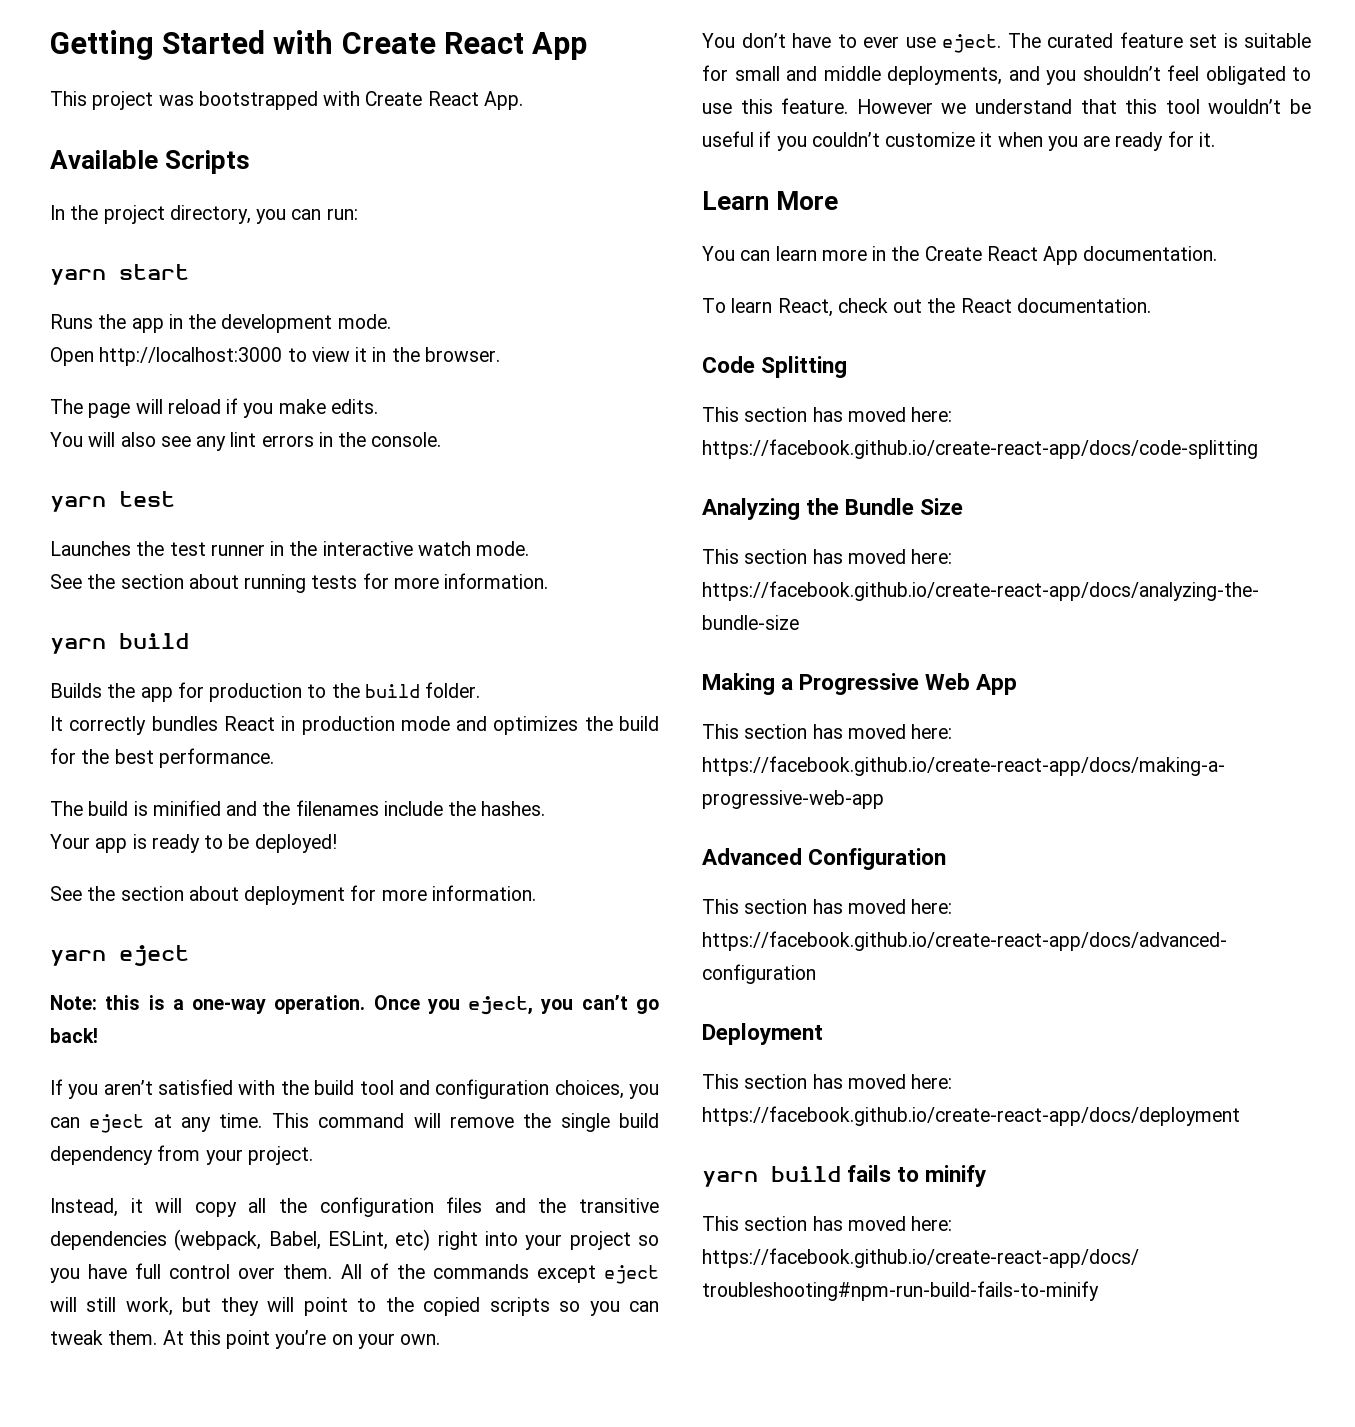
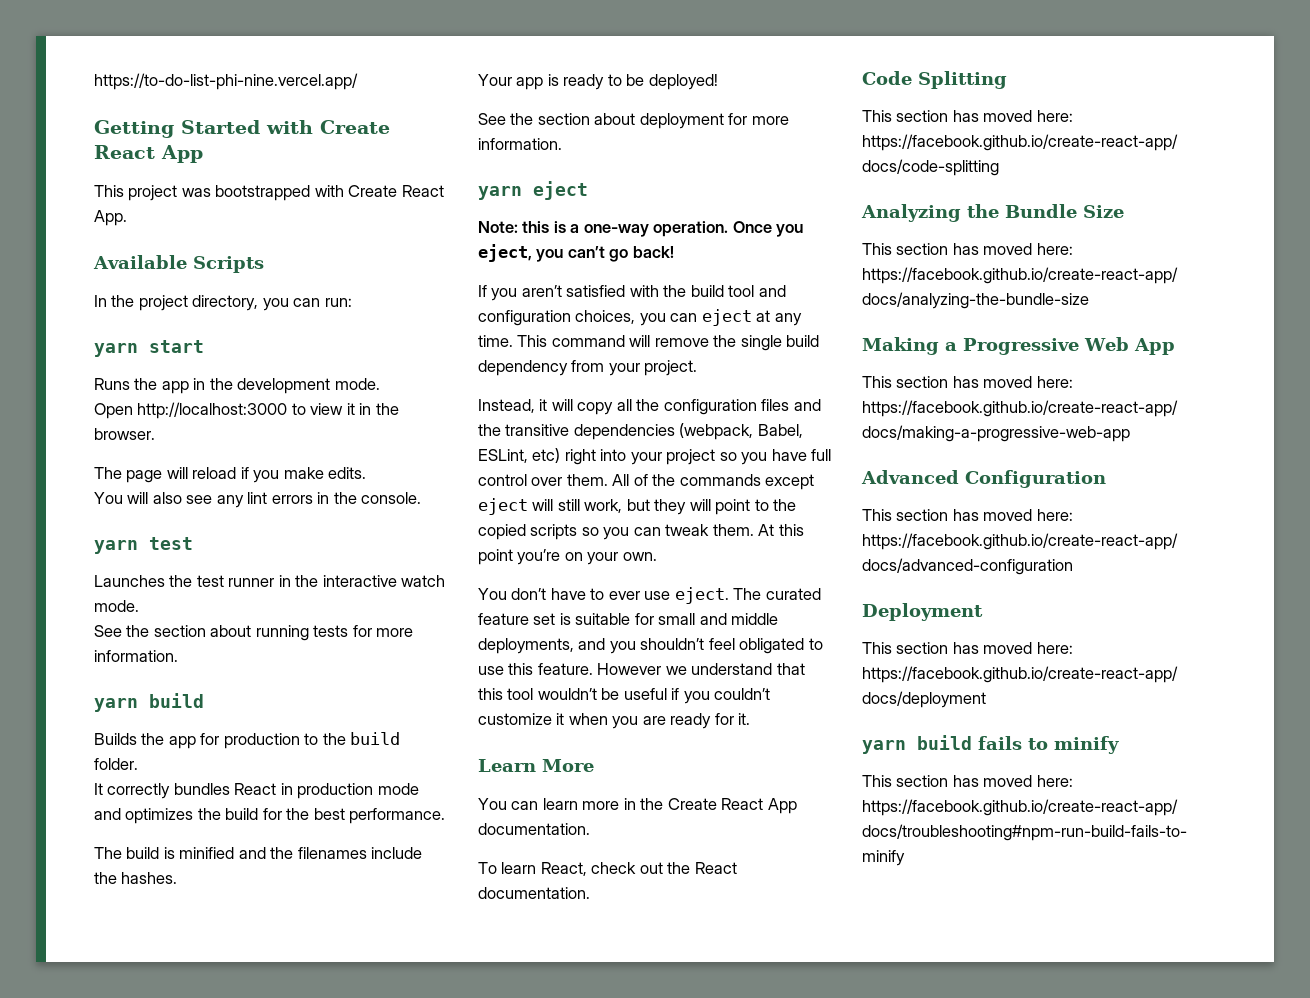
+ https://to-do-list-phi-nine.vercel.app/

